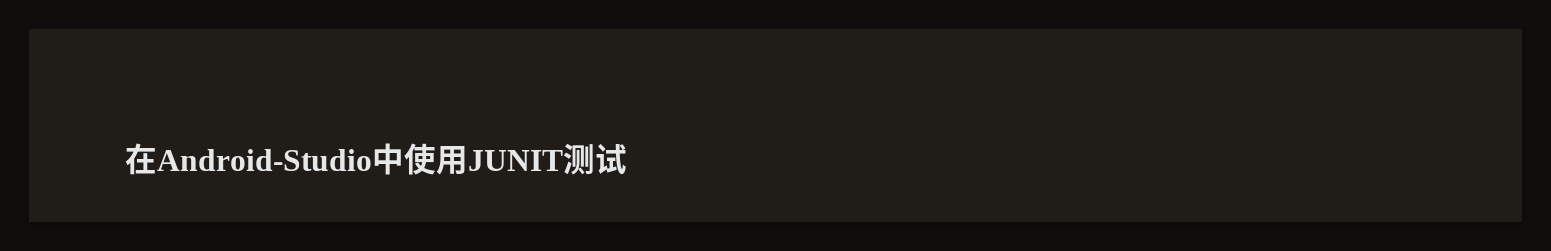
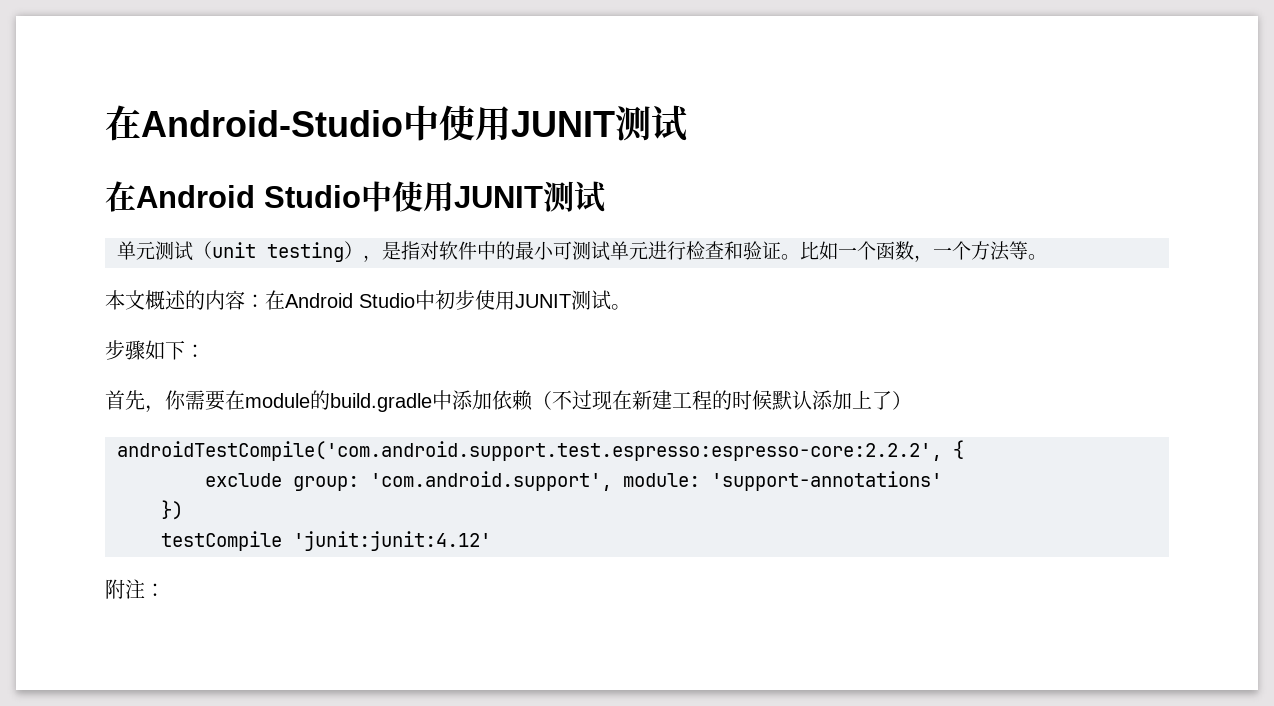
+ 在Android Studio中使用JUNIT测试
+ 单元测试（unit testing），是指对软件中的最小可测试单元进行检查和验证。比如一个函数，一个方法等。
+ 本文概述的内容：在Android Studio中初步使用JUNIT测试。
+ 步骤如下：
+ 首先，你需要在module的build.gradle中添加依赖（不过现在新建工程的时候默认添加上了）
+ androidTestCompile('com.android.support.test.espresso:espresso-core:2.2.2', {
+ exclude group: 'com.android.support', module: 'support-annotations'
+ })
+ testCompile 'junit:junit:4.12'
+ 附注：

